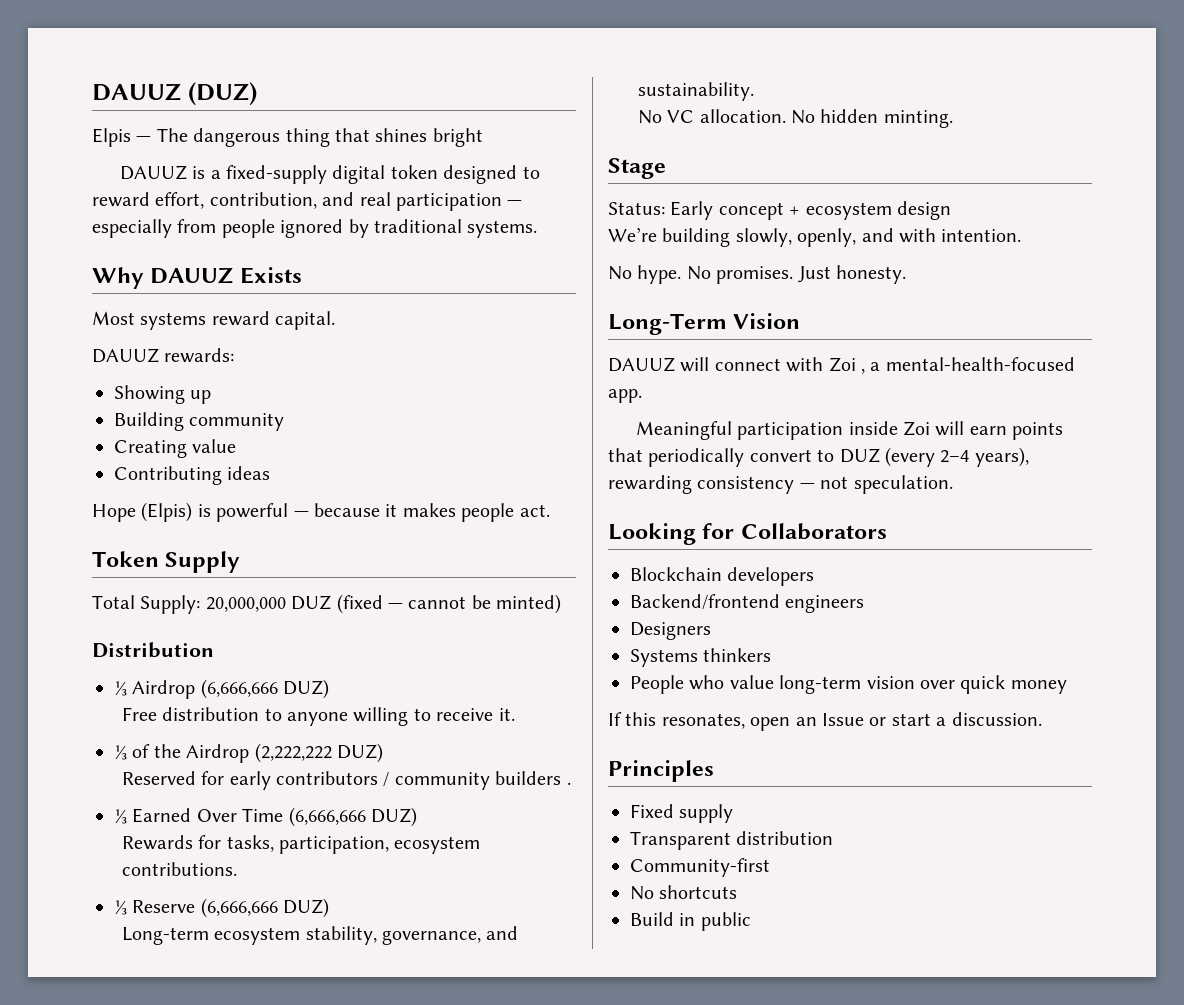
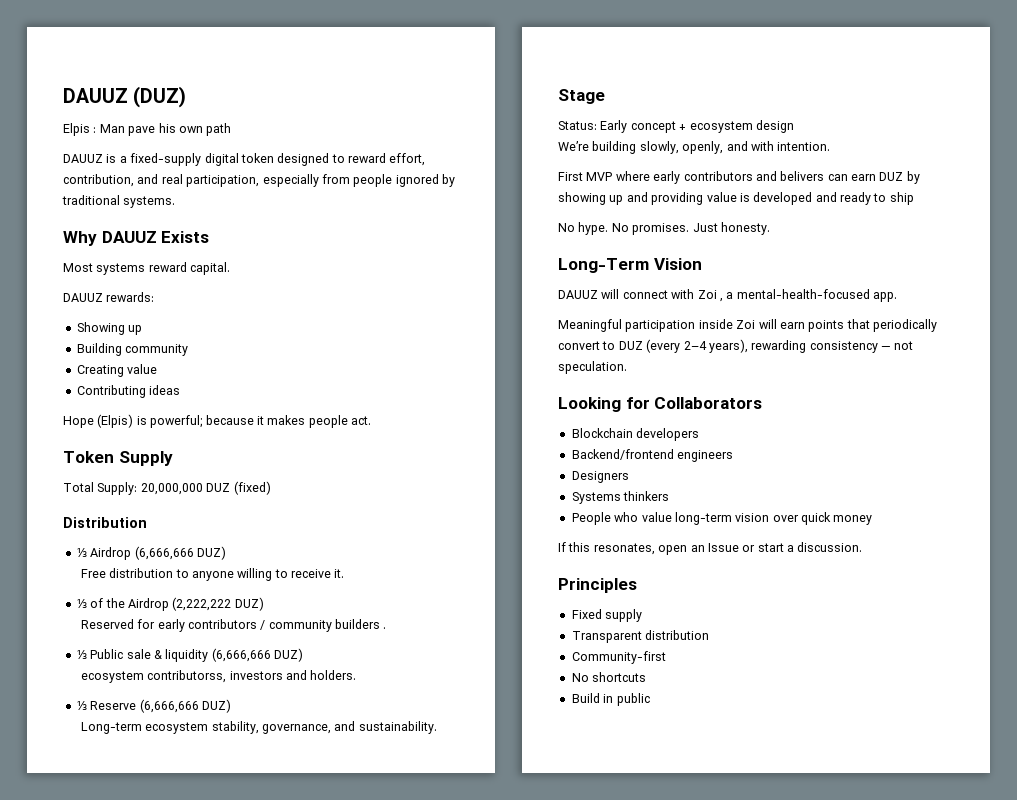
- Elpis — The dangerous thing that shines bright
+ Elpis : Man pave his own path
- DAUUZ is a fixed-supply digital token designed to reward effort, contribution, and real participation — especially from people ignored by traditional systems.
+ DAUUZ is a fixed-supply digital token designed to reward effort, contribution, and real participation, especially from people ignored by traditional systems.
- Hope (Elpis) is powerful — because it makes people act.
+ Hope (Elpis) is powerful; because it makes people act.
- Total Supply: 20,000,000 DUZ (fixed — cannot be minted)
+ Total Supply: 20,000,000 DUZ (fixed)
- ⅓ Earned Over Time (6,666,666 DUZ)
- Rewards for tasks, participation, ecosystem contributions.
+ ⅓ Public sale & liquidity (6,666,666 DUZ)
+ ecosystem contributorss, investors and holders.
- No VC allocation. No hidden minting.
+ First MVP where early contributors and belivers can earn DUZ by showing up and providing value is developed and ready to ship

